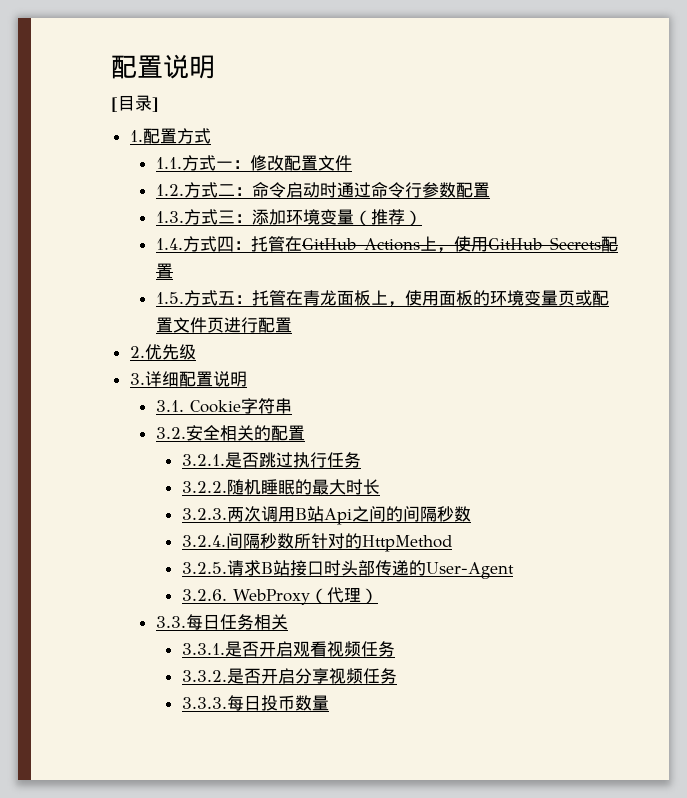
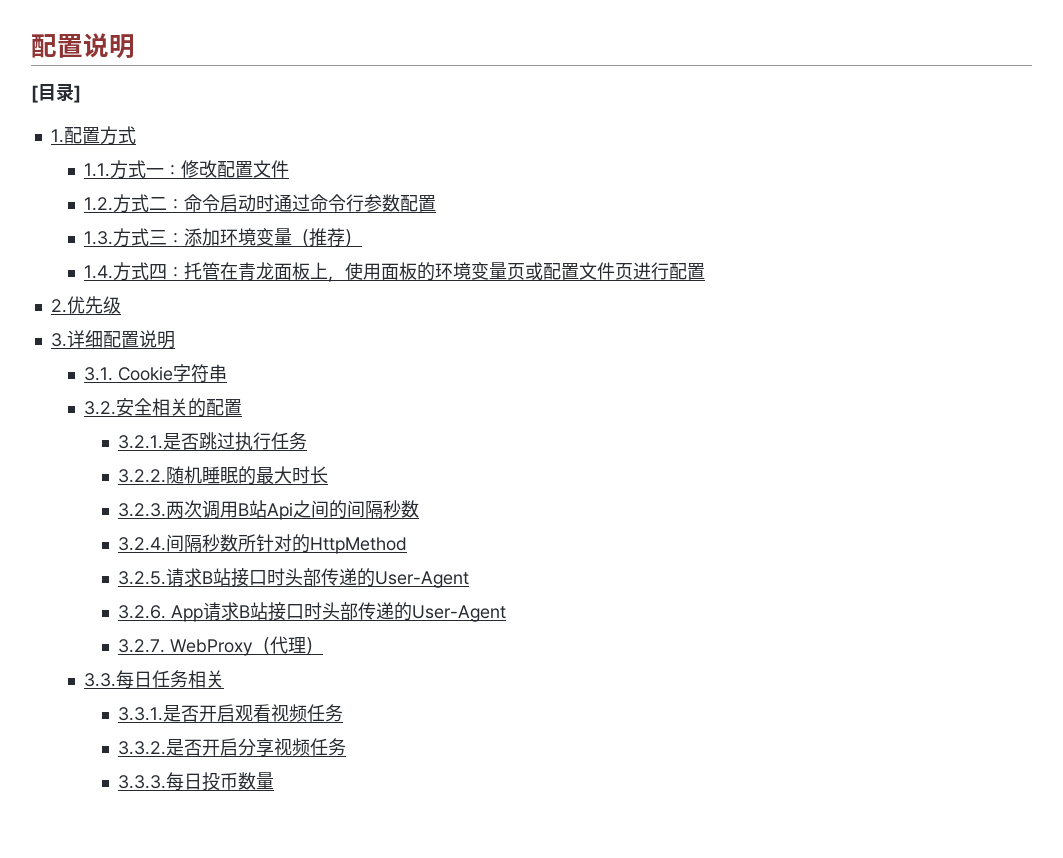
- 1.4.方式四：托管在GitHub Actions上，使用GitHub Secrets配置
- 1.5.方式五：托管在青龙面板上，使用面板的环境变量页或配置文件页进行配置
+ 1.4.方式四：托管在青龙面板上，使用面板的环境变量页或配置文件页进行配置
- 3.2.6. WebProxy（代理）
+ 3.2.6. App请求B站接口时头部传递的User-Agent
+ 3.2.7. WebProxy（代理）

